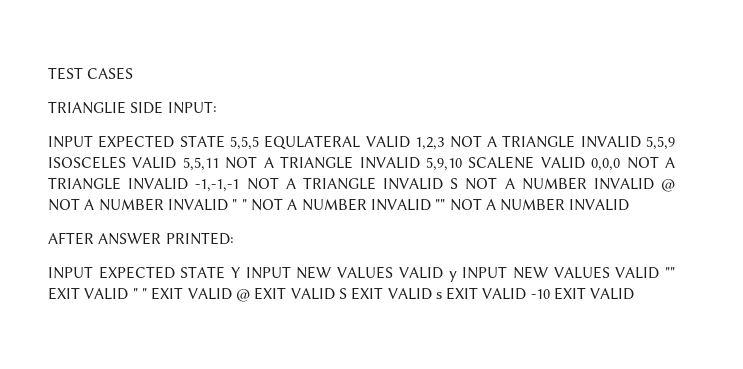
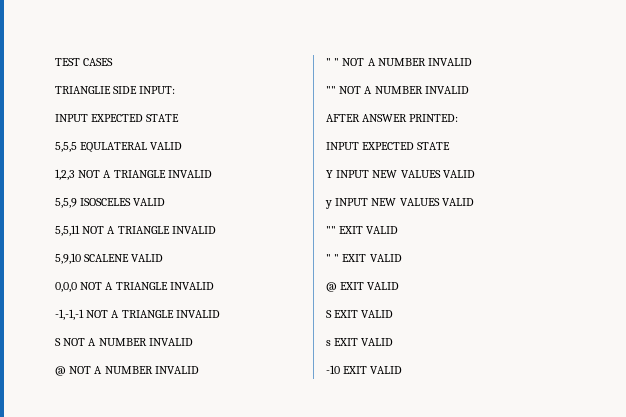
  TRIANGLIE SIDE INPUT:
- INPUT EXPECTED STATE 5,5,5 EQULATERAL VALID 1,2,3 NOT A TRIANGLE INVALID 5,5,9 ISOSCELES VALID 5,5,11 NOT A TRIANGLE INVALID 5,9,10 SCALENE VALID 0,0,0 NOT A TRIANGLE INVALID -1,-1,-1 NOT A TRIANGLE INVALID S NOT A NUMBER INVALID @ NOT A NUMBER INVALID " " NOT A NUMBER INVALID "" NOT A NUMBER INVALID
+ INPUT EXPECTED STATE
+ 5,5,5 EQULATERAL VALID
+ 1,2,3 NOT A TRIANGLE INVALID
+ 5,5,9 ISOSCELES VALID
+ 5,5,11 NOT A TRIANGLE INVALID
+ 5,9,10 SCALENE VALID
+ 0,0,0 NOT A TRIANGLE INVALID
+ -1,-1,-1 NOT A TRIANGLE INVALID
+ S NOT A NUMBER INVALID
+ @ NOT A NUMBER INVALID
+ " " NOT A NUMBER INVALID
+ "" NOT A NUMBER INVALID
  AFTER ANSWER PRINTED:
- INPUT EXPECTED STATE Y INPUT NEW VALUES VALID y INPUT NEW VALUES VALID "" EXIT VALID " " EXIT VALID @ EXIT VALID S EXIT VALID s EXIT VALID -10 EXIT VALID
+ INPUT EXPECTED STATE
+ Y INPUT NEW VALUES VALID
+ y INPUT NEW VALUES VALID
+ "" EXIT VALID
+ " " EXIT VALID
+ @ EXIT VALID
+ S EXIT VALID
+ s EXIT VALID
+ -10 EXIT VALID

